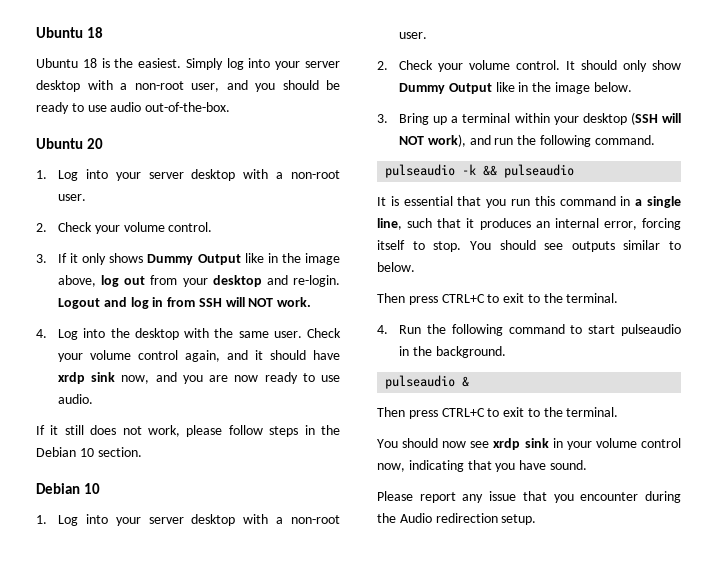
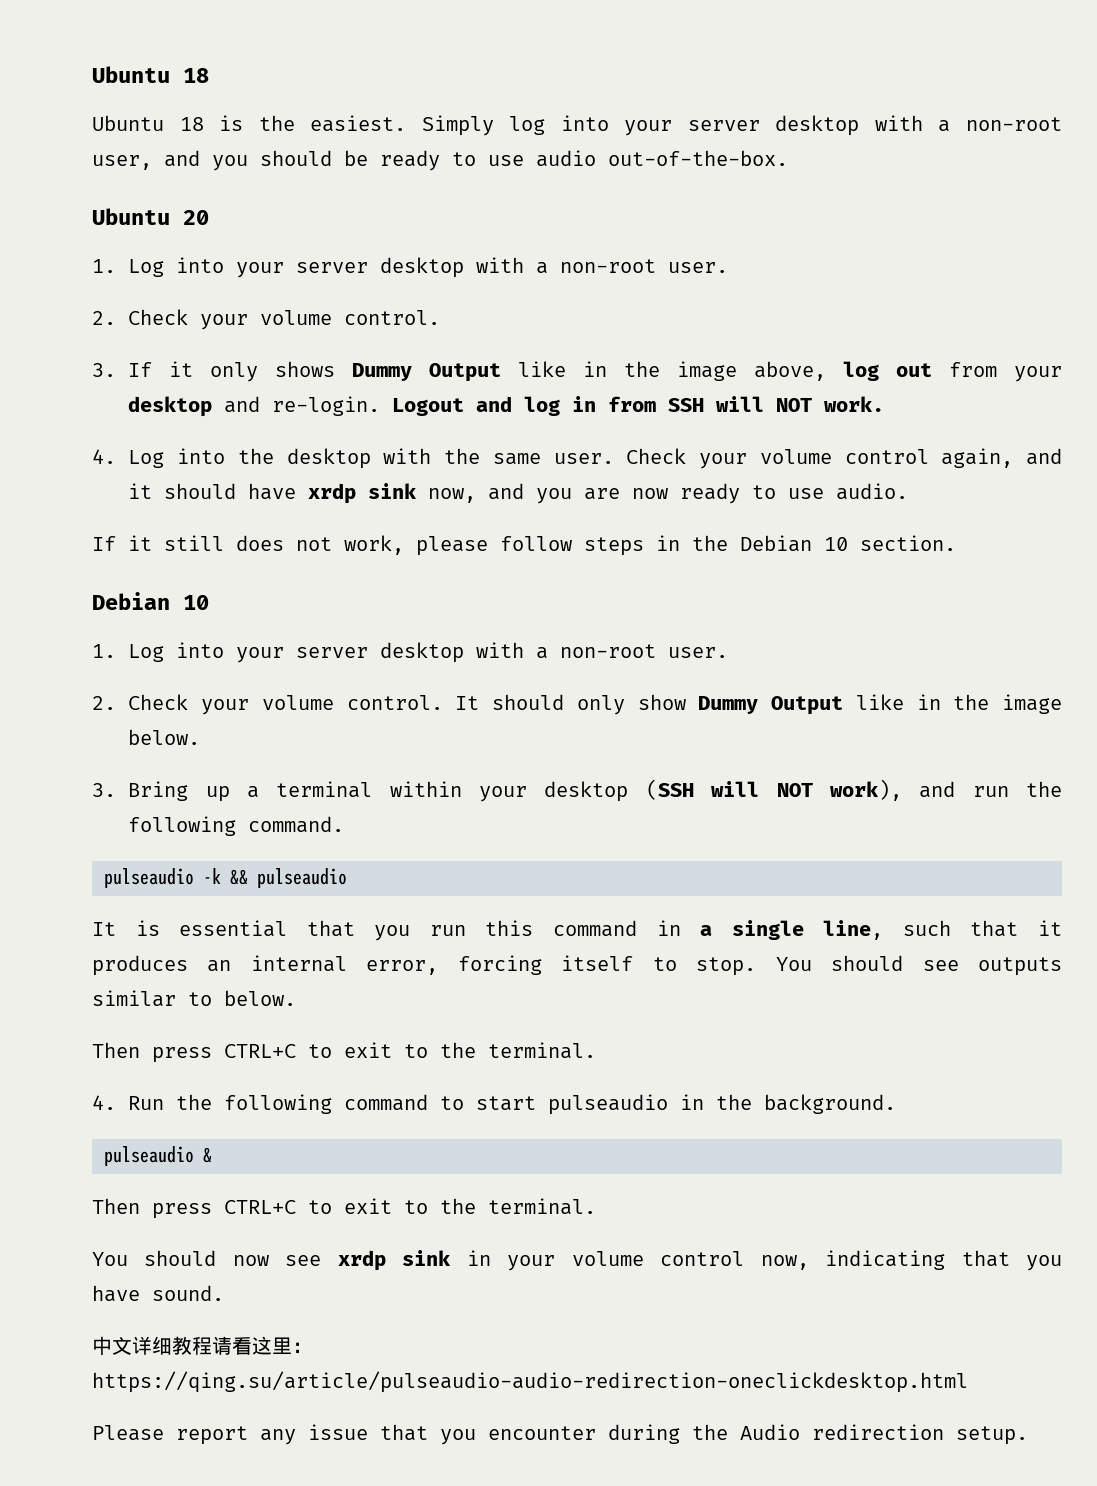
+ 中文详细教程请看这里：https://qing.su/article/pulseaudio-audio-redirection-oneclickdesktop.html

